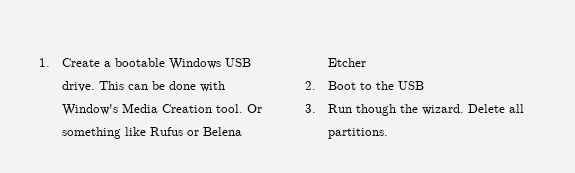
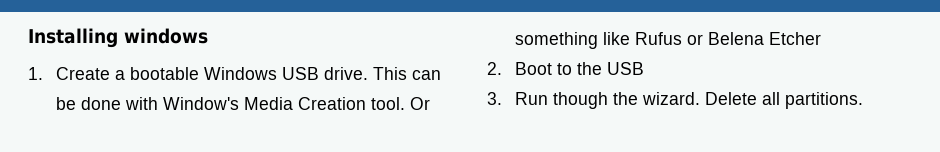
+ Installing windows

